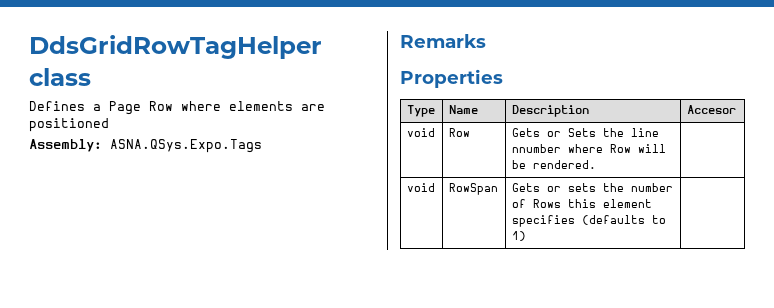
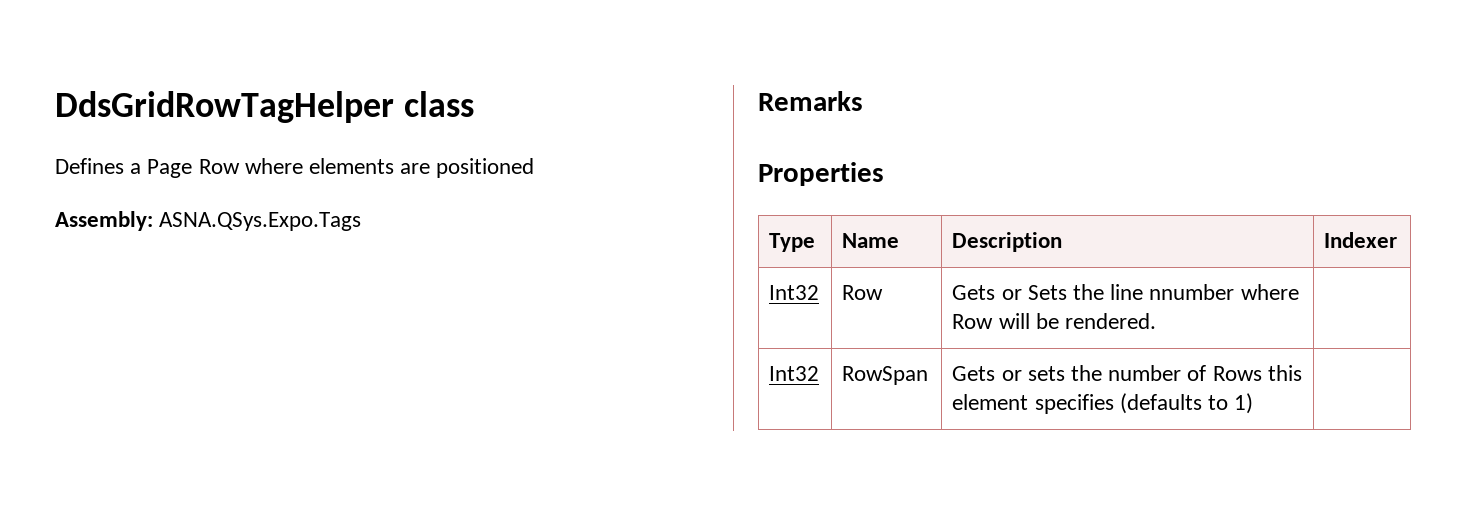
- Type | Name | Description | Accesor
- void | Row | Gets or Sets the line nnumber where Row will be rendered. |
+ Type | Name | Description | Indexer
+ Int32 | Row | Gets or Sets the line nnumber where Row will be rendered. |
- void | RowSpan | Gets or sets the number of Rows this element specifies (defaults to 1) |
+ Int32 | RowSpan | Gets or sets the number of Rows this element specifies (defaults to 1) |

